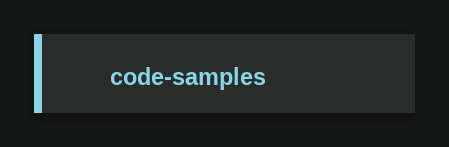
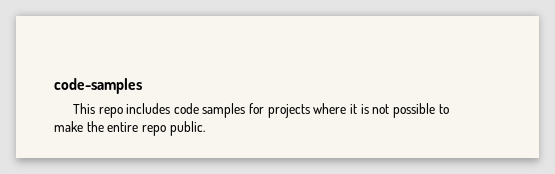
+ This repo includes code samples for projects where it is not possible to make the entire repo public.

